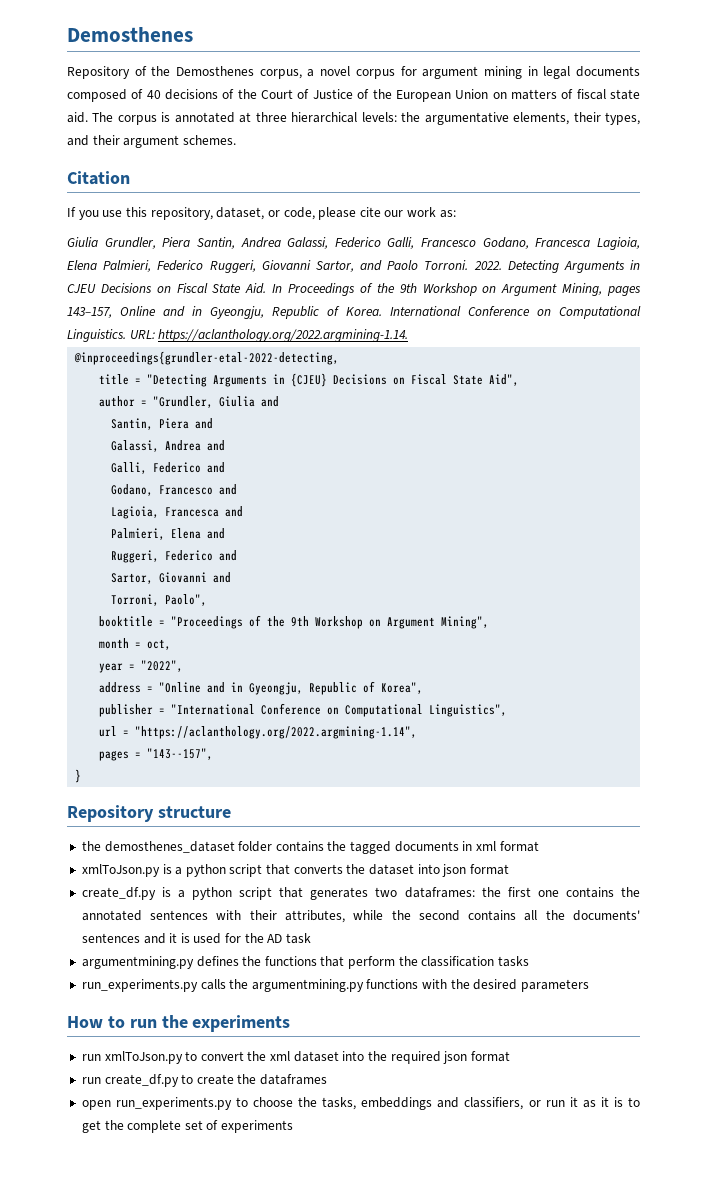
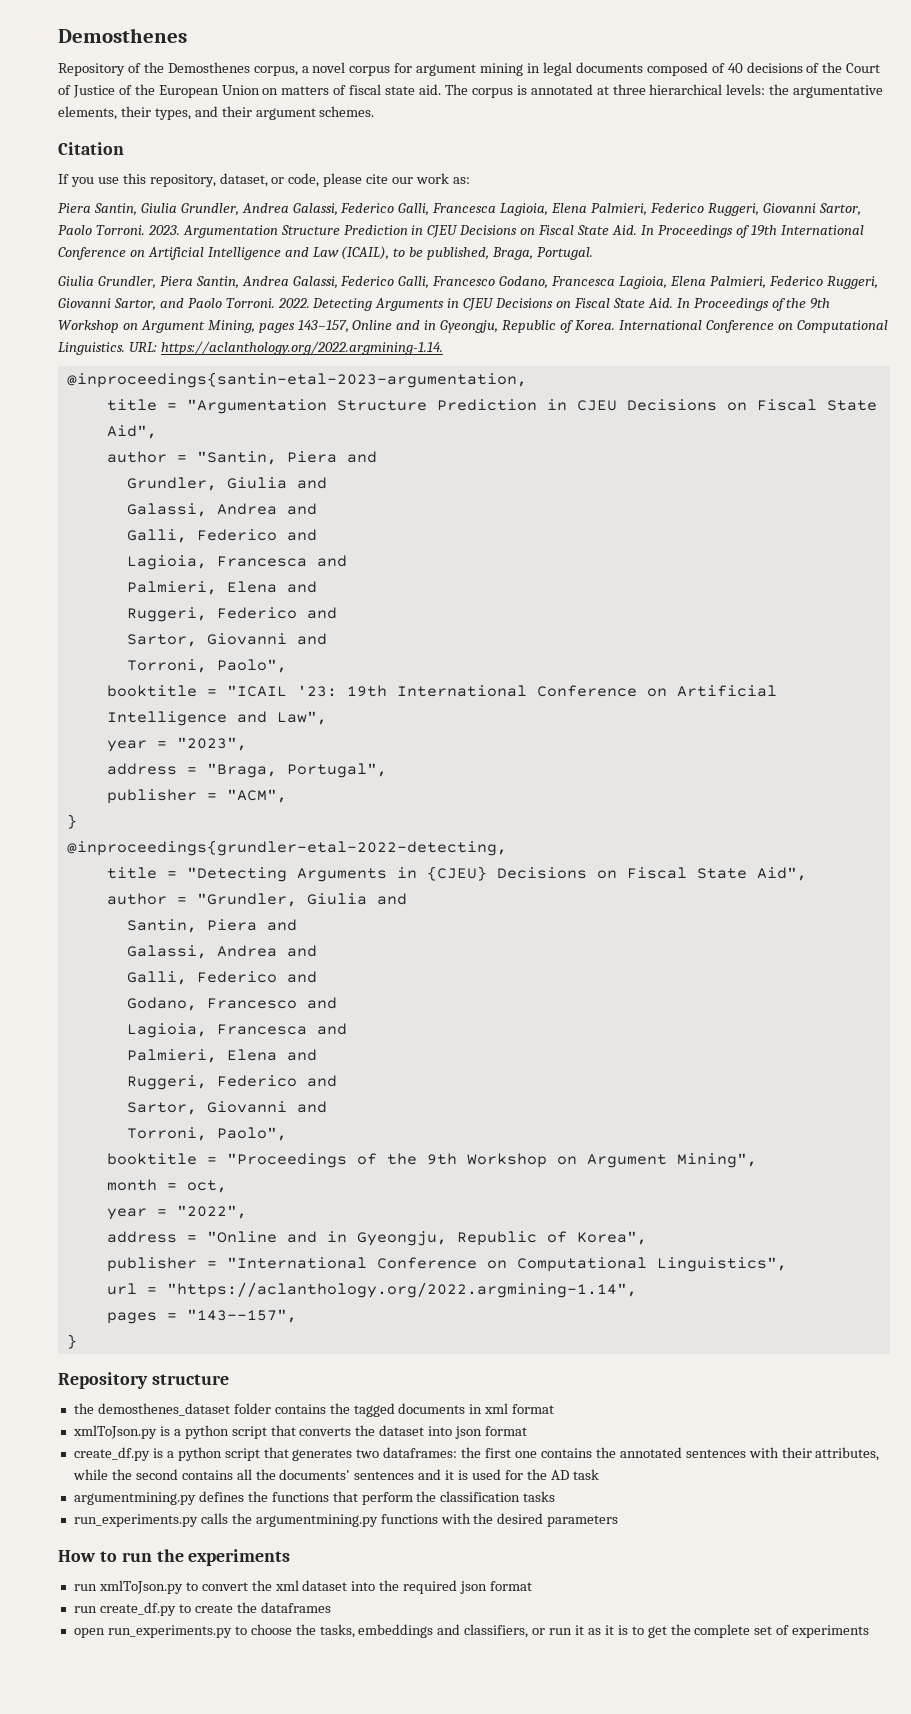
+ Piera Santin, Giulia Grundler, Andrea Galassi, Federico Galli, Francesca Lagioia, Elena Palmieri, Federico Ruggeri, Giovanni Sartor, Paolo Torroni. 2023. Argumentation Structure Prediction in CJEU Decisions on Fiscal State Aid. In Proceedings of 19th International Conference on Artificial Intelligence and Law (ICAIL), to be published, Braga, Portugal.
+ @inproceedings{santin-etal-2023-argumentation,
+ title = "Argumentation Structure Prediction in CJEU Decisions on Fiscal State Aid",
+ author = "Santin, Piera and
+ Grundler, Giulia and
+ Galassi, Andrea and
+ Galli, Federico and
+ Lagioia, Francesca and
+ Palmieri, Elena and
+ Ruggeri, Federico and
+ Sartor, Giovanni and
+ Torroni, Paolo",
+ booktitle = "ICAIL '23: 19th International Conference on Artificial Intelligence and Law",
+ year = "2023",
+ address = "Braga, Portugal",
+ publisher = "ACM",
+ }

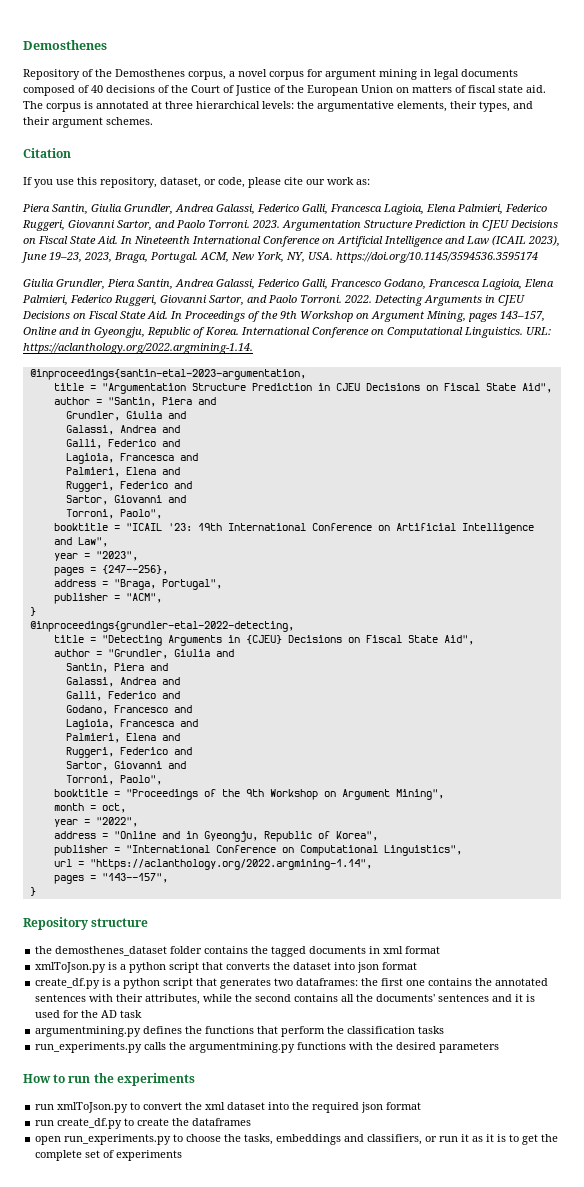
- Piera Santin, Giulia Grundler, Andrea Galassi, Federico Galli, Francesca Lagioia, Elena Palmieri, Federico Ruggeri, Giovanni Sartor, Paolo Torroni.
+ Piera Santin, Giulia Grundler, Andrea Galassi, Federico Galli, Francesca Lagioia, Elena Palmieri, Federico Ruggeri, Giovanni Sartor, and Paolo Torroni.
- Argumentation Structure Prediction in CJEU Decisions on Fiscal State Aid. In Proceedings of 19th International Conference on Artificial Intelligence and Law (ICAIL), to be published, Braga, Portugal.
+ Argumentation Structure Prediction in CJEU Decisions on Fiscal State Aid. In Nineteenth International Conference on Artificial Intelligence and Law (ICAIL 2023), June 19–23, 2023, Braga, Portugal. ACM, New York, NY, USA. https://doi.org/10.1145/3594536.3595174
+ pages = {247--256},

